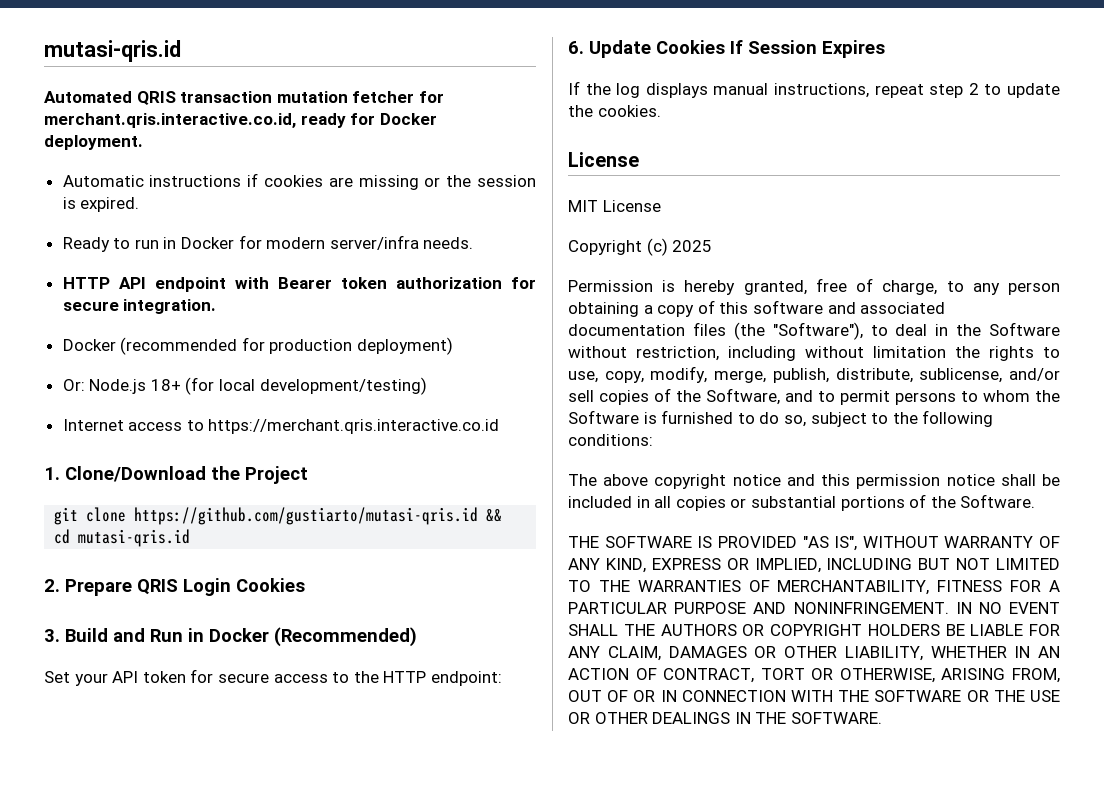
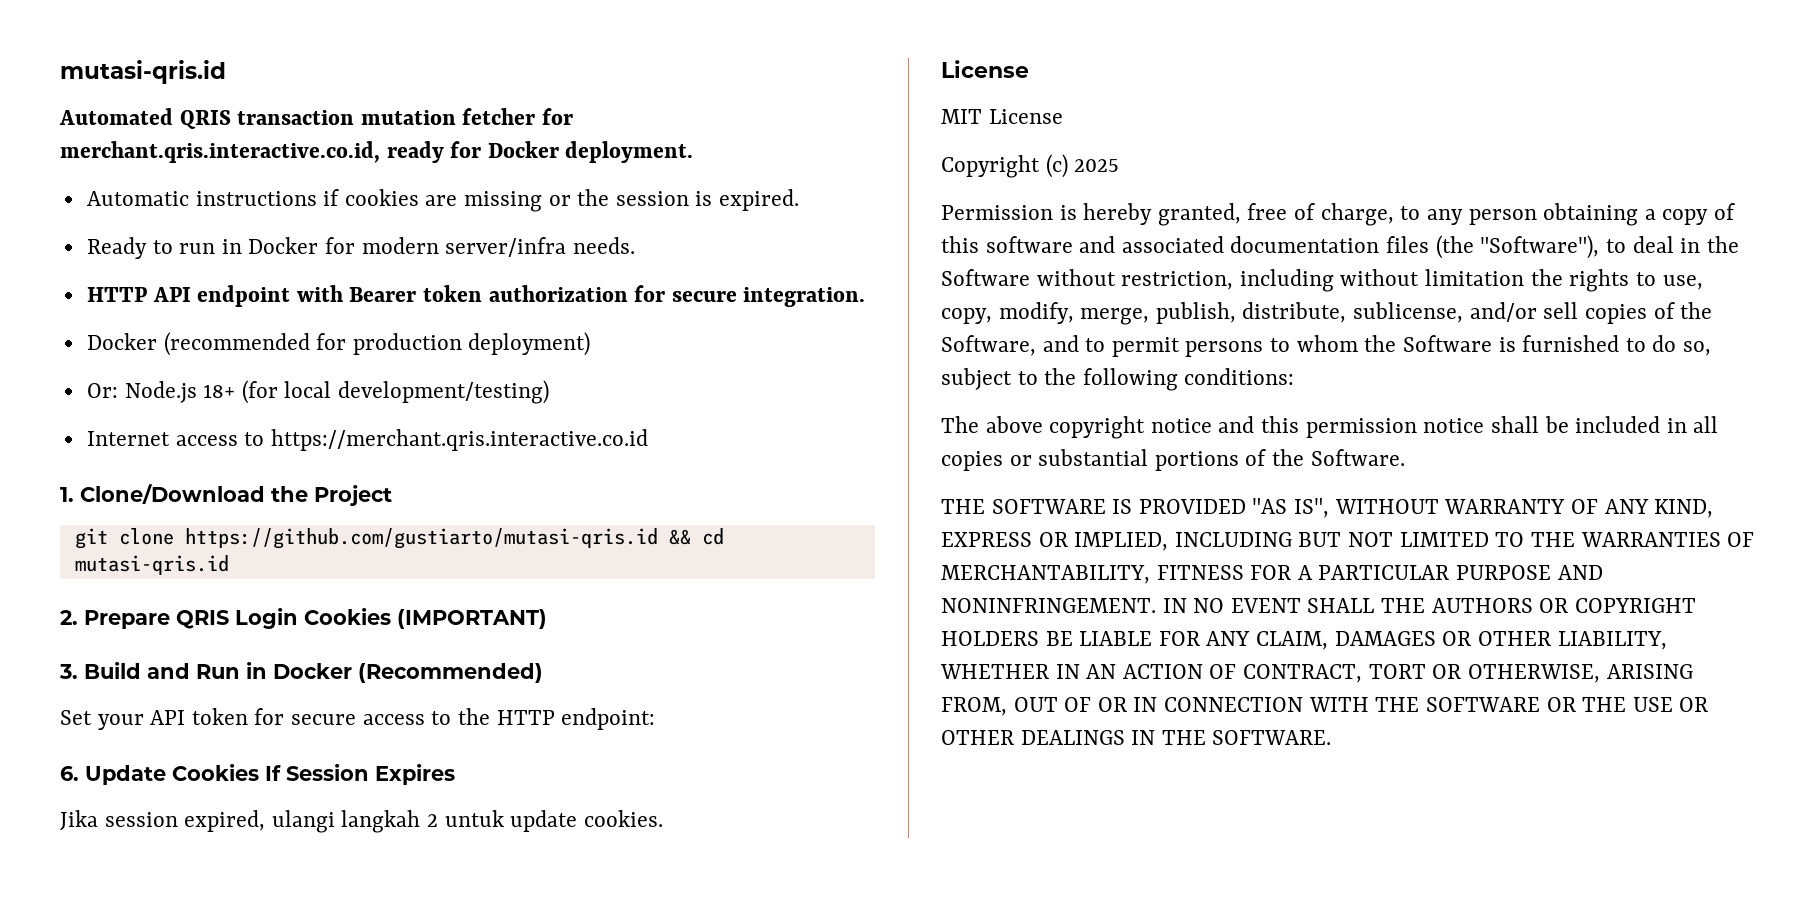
- 2. Prepare QRIS Login Cookies
+ 2. Prepare QRIS Login Cookies (IMPORTANT)
- If the log displays manual instructions, repeat step 2 to update the cookies.
+ Jika session expired, ulangi langkah 2 untuk update cookies.

